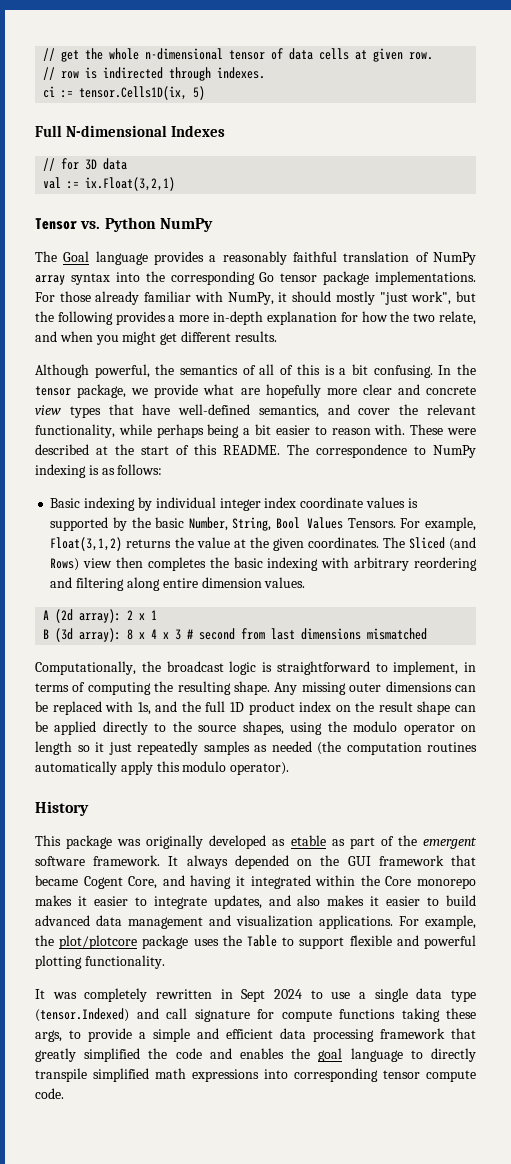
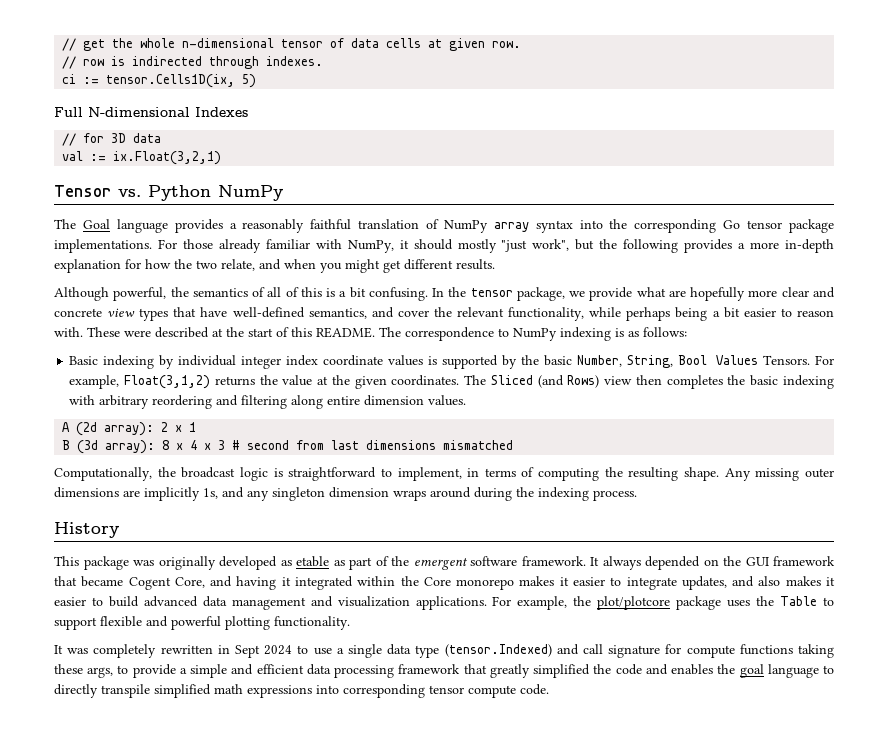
- Any missing outer dimensions can be replaced with 1s, and the full 1D product index on the result shape can be applied directly to the source shapes, using the modulo operator on length so it just repeatedly samples as needed (the computation routines automatically apply this modulo operator).
+ Any missing outer dimensions are implicitly 1s, and any singleton dimension wraps around during the indexing process.

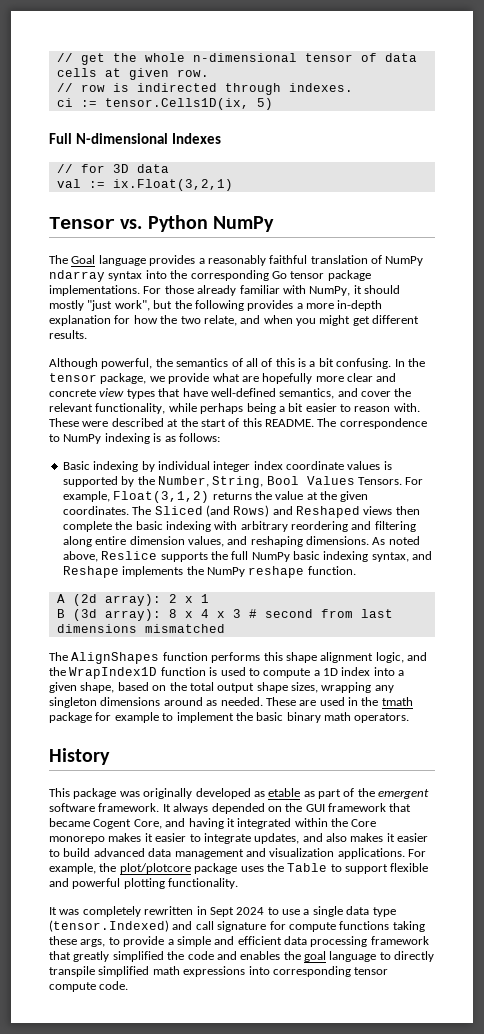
- The Goal language provides a reasonably faithful translation of NumPy array syntax into the corresponding Go tensor package implementations.
+ The Goal language provides a reasonably faithful translation of NumPy ndarray syntax into the corresponding Go tensor package implementations.
- Basic indexing by individual integer index coordinate values is supported by the basic Number, String, Bool Values Tensors.
+ Basic indexing by individual integer index coordinate values is supported by the Number, String, Bool Values Tensors.
- The Sliced (and Rows) view then completes the basic indexing with arbitrary reordering and filtering along entire dimension values.
+ The Sliced (and Rows) and Reshaped views then complete the basic indexing with arbitrary reordering and filtering along entire dimension values, and reshaping dimensions. As noted above, Reslice supports the full NumPy basic indexing syntax, and Reshape implements the NumPy reshape function.
- Computationally, the broadcast logic is straightforward to implement, in terms of computing the resulting shape. Any missing outer dimensions are implicitly 1s, and any singleton dimension wraps around during the indexing process.
+ The AlignShapes function performs this shape alignment logic, and the WrapIndex1D function is used to compute a 1D index into a given shape, based on the total output shape sizes, wrapping any singleton dimensions around as needed. These are used in the tmath package for example to implement the basic binary math operators.

